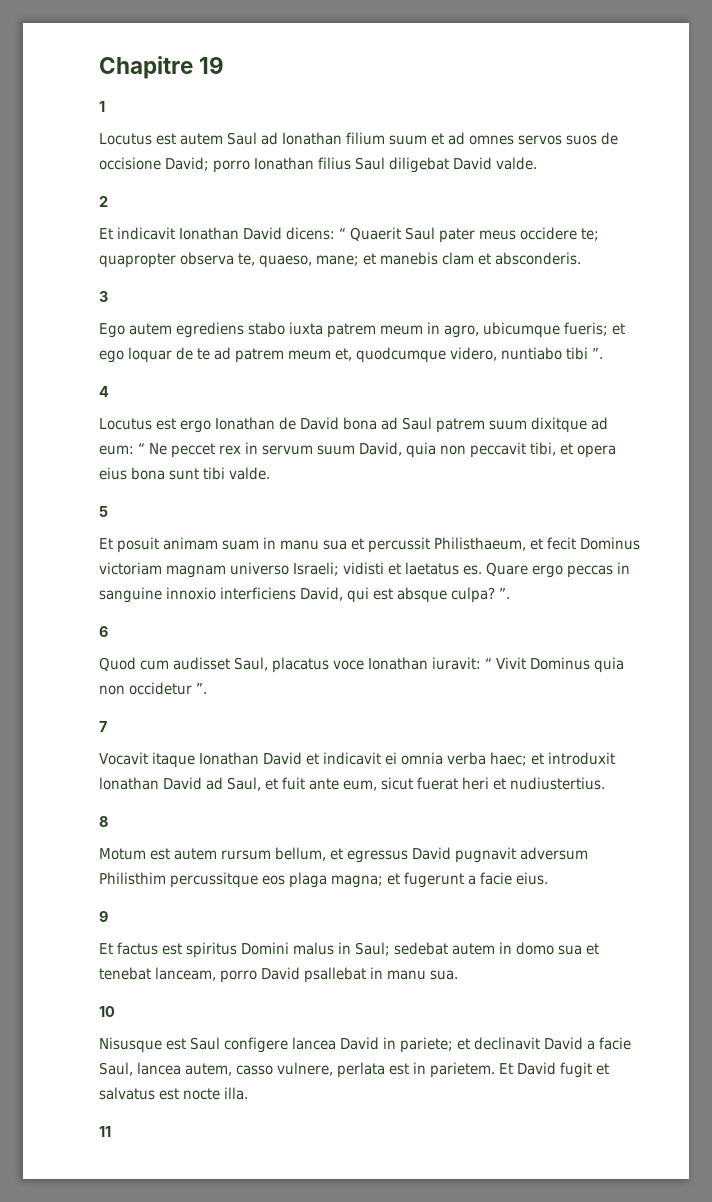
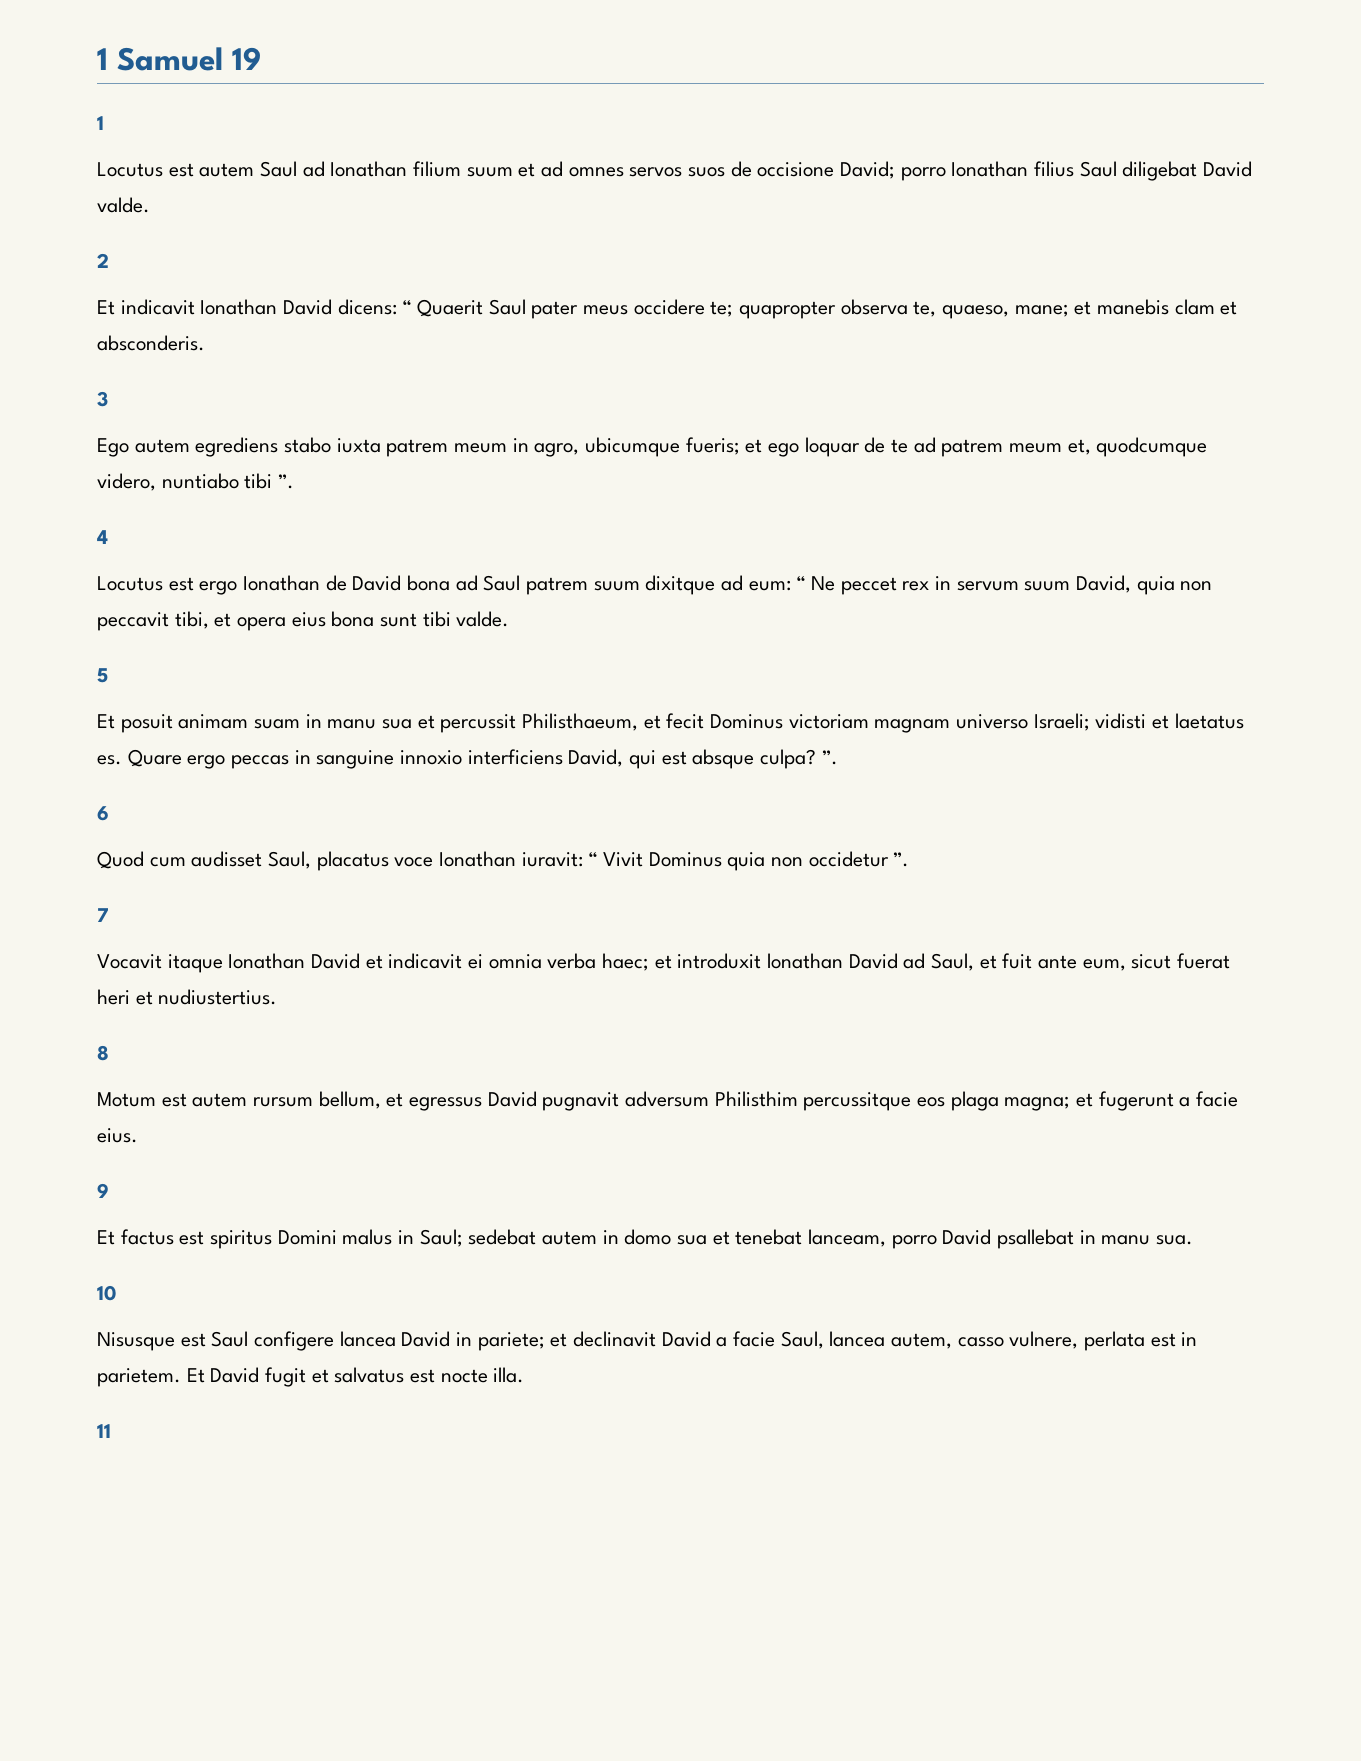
- Chapitre 19
+ 1 Samuel 19

